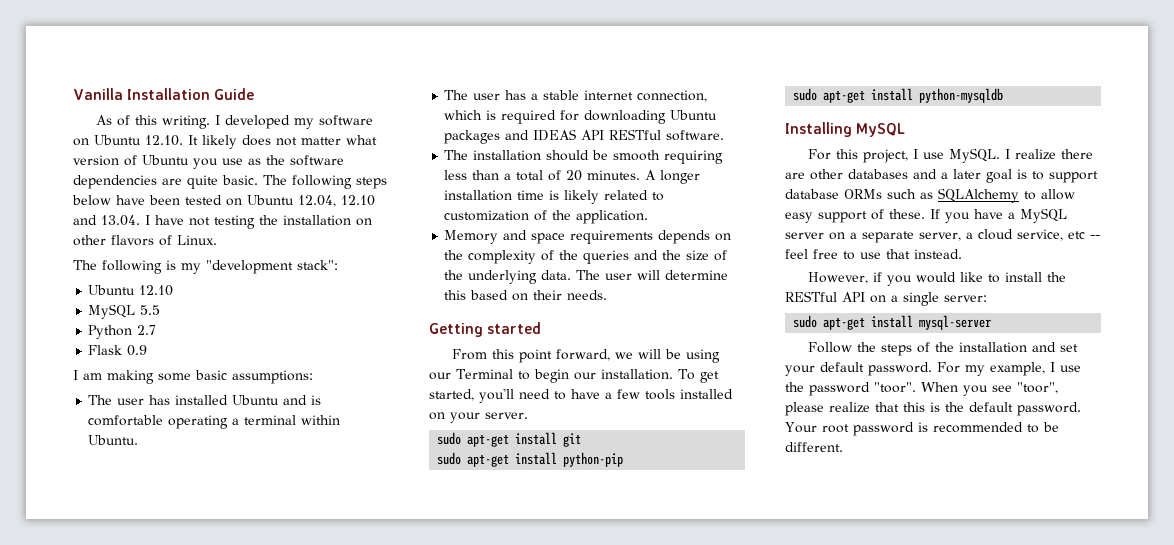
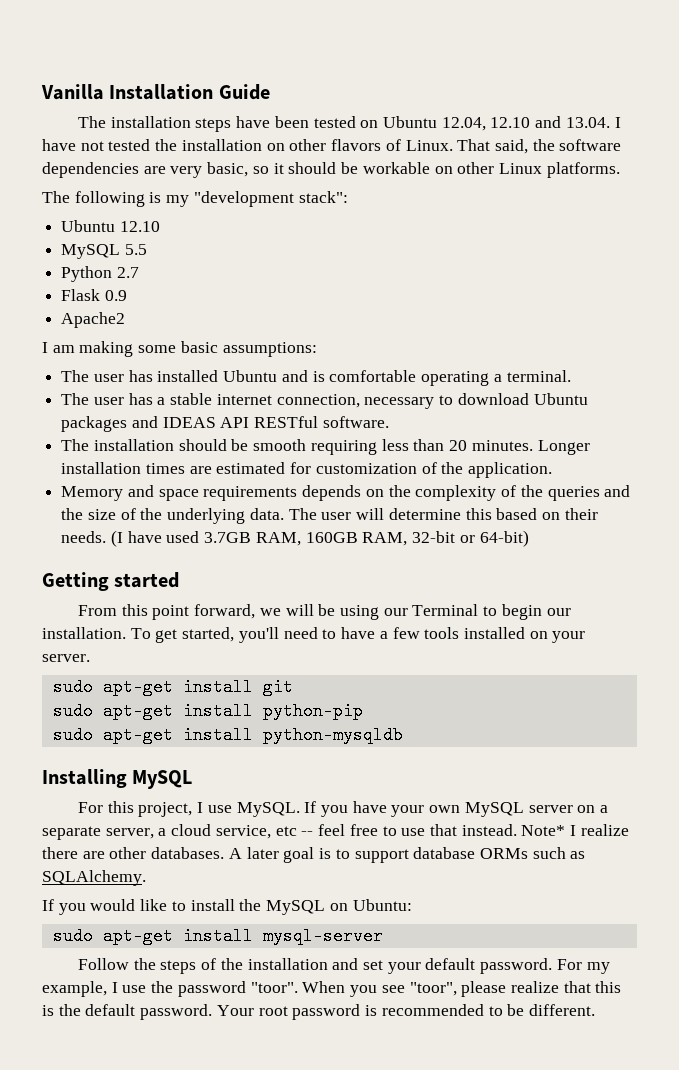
- As of this writing. I developed my software on Ubuntu 12.10. It likely does not matter what version of Ubuntu you use as the software dependencies are quite basic. The following steps below have been tested on Ubuntu 12.04, 12.10 and 13.04. I have not testing the installation on other flavors of Linux.
+ The installation steps have been tested on Ubuntu 12.04, 12.10 and 13.04. I have not tested the installation on other flavors of Linux. That said, the software dependencies are very basic, so it should be workable on other Linux platforms.
+ Apache2
- The user has installed Ubuntu and is comfortable operating a terminal within Ubuntu.
+ The user has installed Ubuntu and is comfortable operating a terminal.
- The user has a stable internet connection, which is required for downloading Ubuntu packages and IDEAS API RESTful software.
+ The user has a stable internet connection, necessary to download Ubuntu packages and IDEAS API RESTful software.
- The installation should be smooth requiring less than a total of 20 minutes. A longer installation time is likely related to customization of the application.
+ The installation should be smooth requiring less than 20 minutes. Longer installation times are estimated for customization of the application.
+ (I have used 3.7GB RAM, 160GB RAM, 32-bit or 64-bit)
- I realize there are other databases and a later goal is to support database ORMs such as SQLAlchemy to allow easy support of these.
- If you have a MySQL server on a separate server, a cloud service, etc -- feel free to use that instead.
- However, if you would like to install the RESTful API on a single server:
+ If you have your own MySQL server on a separate server, a cloud service, etc -- feel free to use that instead. Note* I realize there are other databases. A later goal is to support database ORMs such as SQLAlchemy.
+ If you would like to install the MySQL on Ubuntu:

